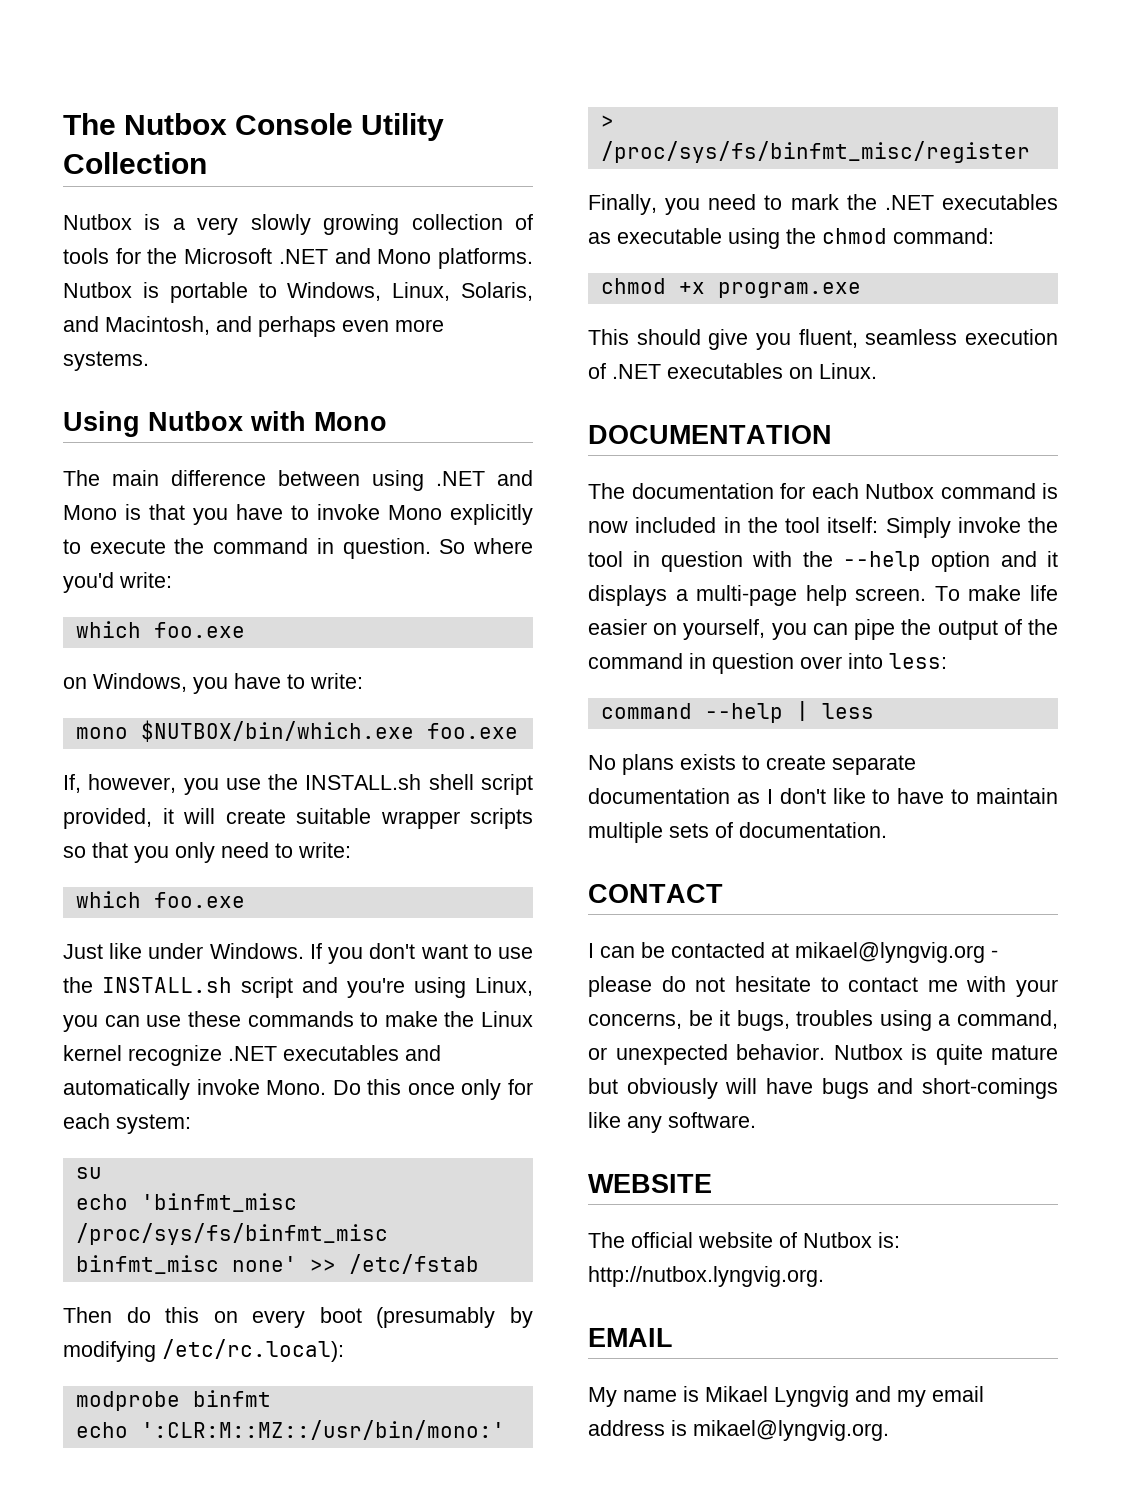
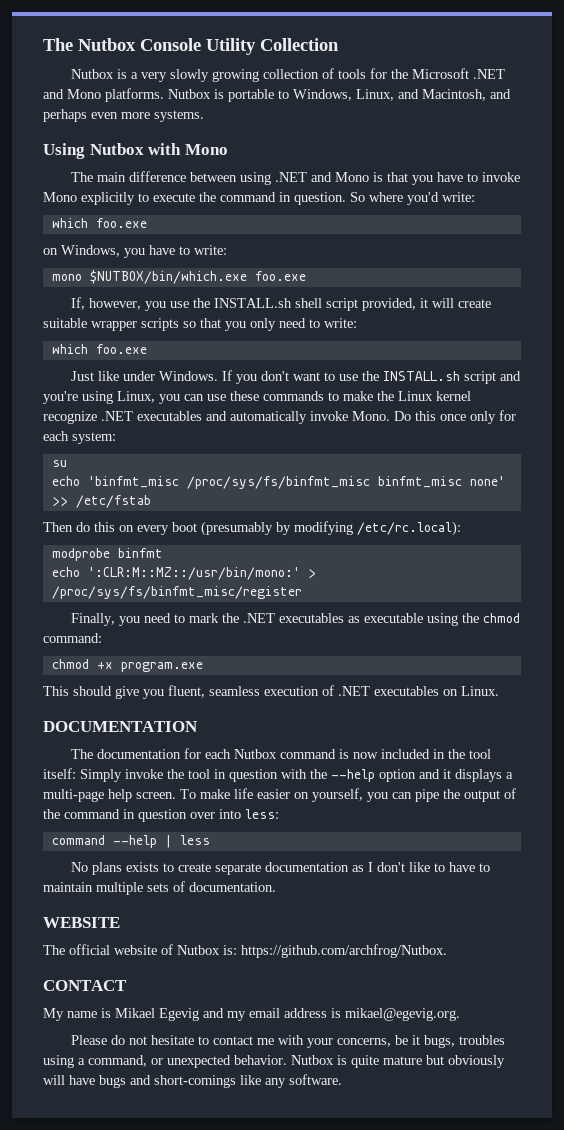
- Nutbox is portable to Windows, Linux, Solaris, and Macintosh, and perhaps even more systems.
+ Nutbox is portable to Windows, Linux, and Macintosh, and perhaps even more systems.
+ WEBSITE
+ The official website of Nutbox is: https://github.com/archfrog/Nutbox.
  CONTACT
- I can be contacted at mikael@lyngvig.org - please do not hesitate to contact me with your concerns, be it bugs, troubles using a command, or unexpected behavior.
+ My name is Mikael Egevig and my email address is mikael@egevig.org.
+ Please do not hesitate to contact me with your concerns, be it bugs, troubles using a command, or unexpected behavior.
- WEBSITE
- The official website of Nutbox is: http://nutbox.lyngvig.org.
- EMAIL
- My name is Mikael Lyngvig and my email address is mikael@lyngvig.org.

